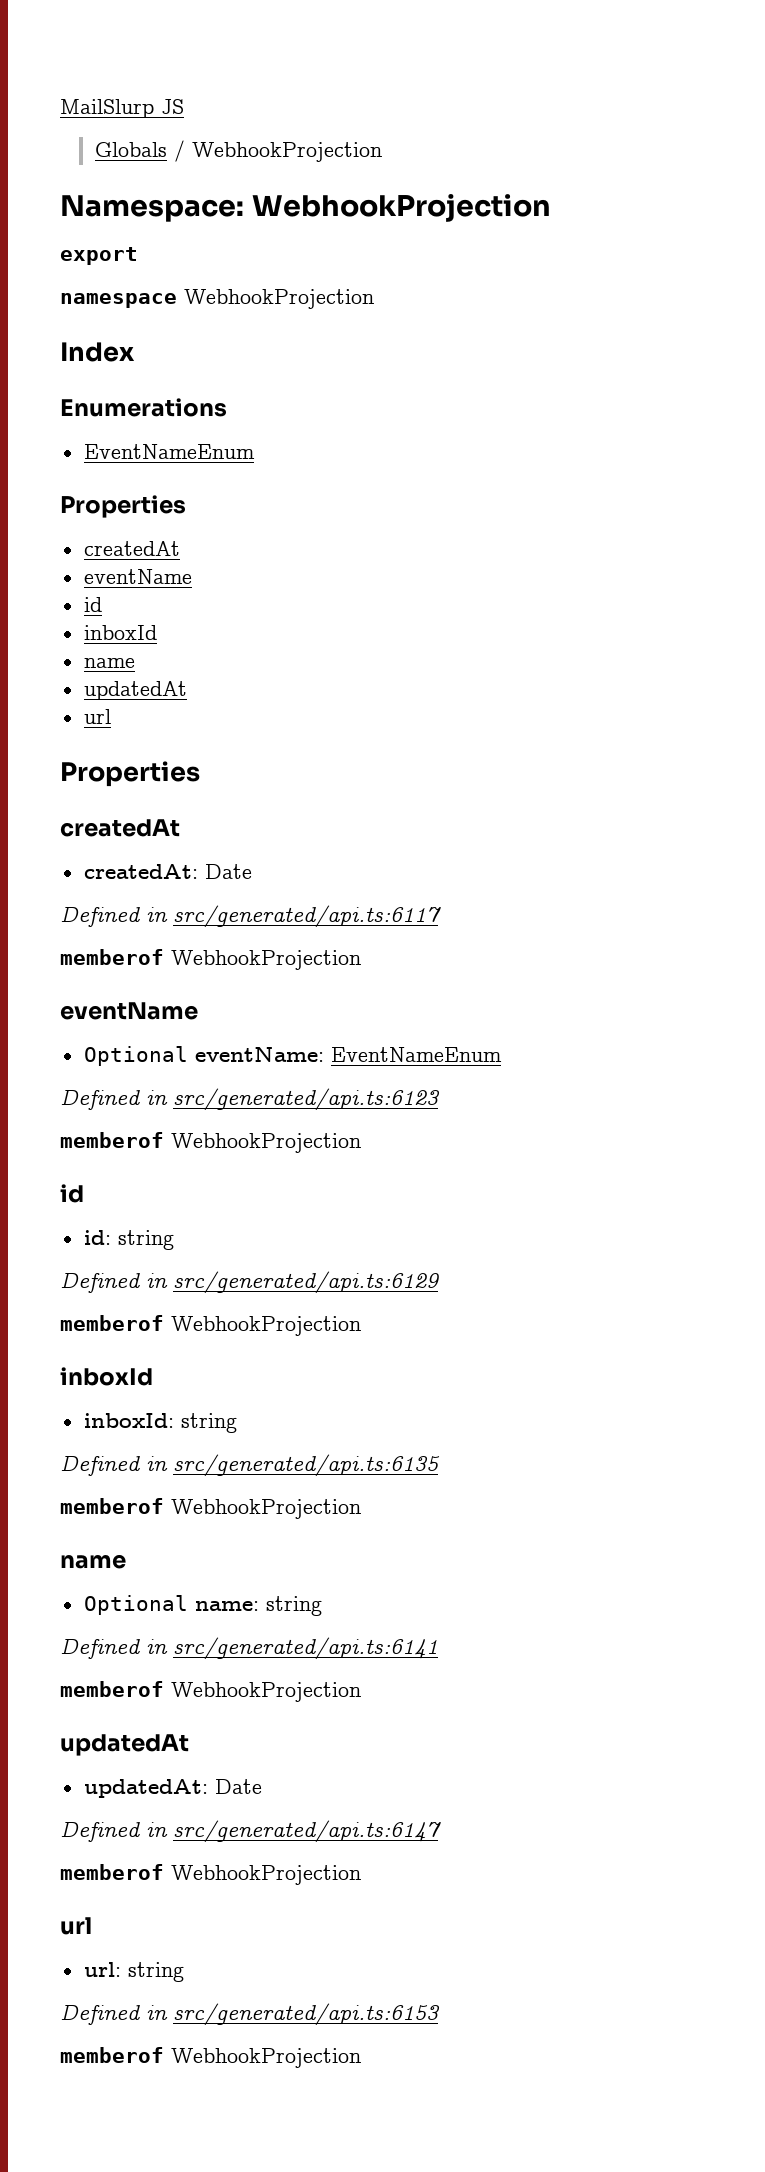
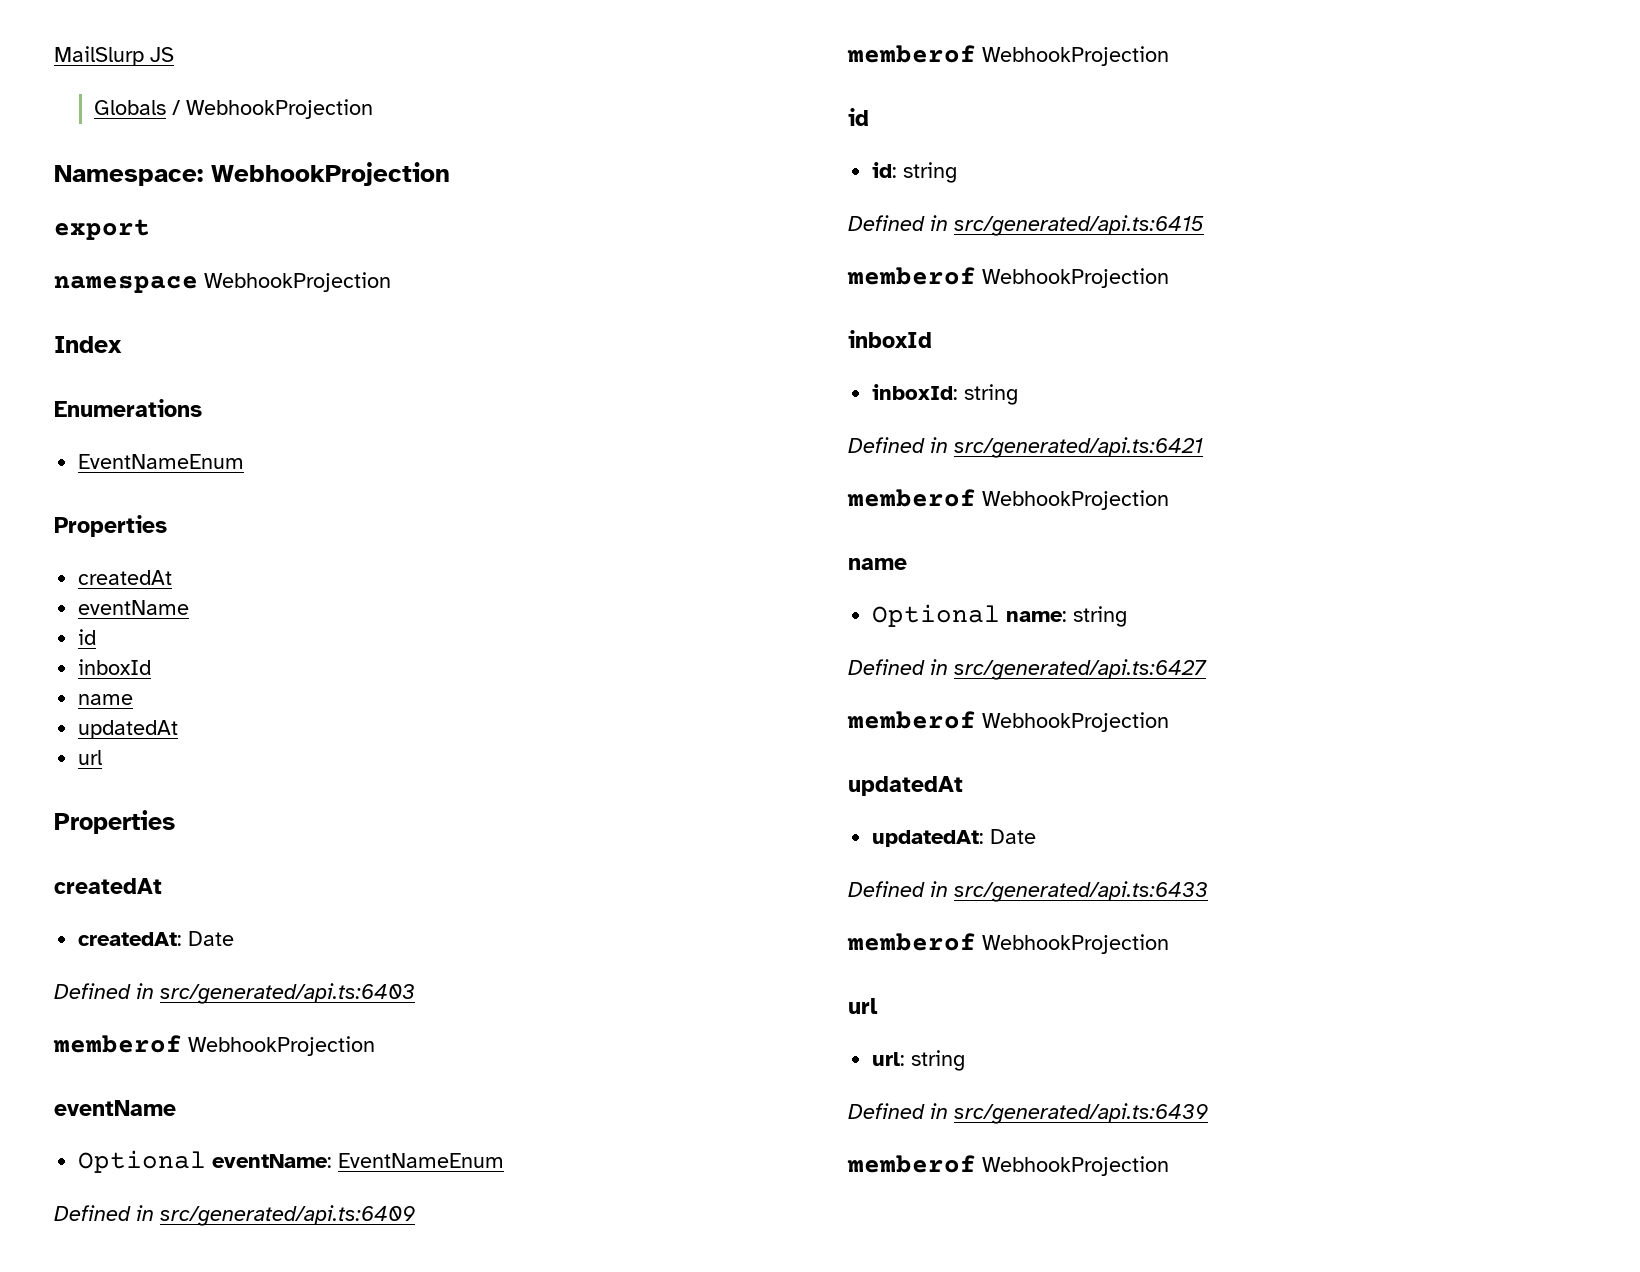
- Defined in src/generated/api.ts:6117
+ Defined in src/generated/api.ts:6403
- Defined in src/generated/api.ts:6123
+ Defined in src/generated/api.ts:6409
- Defined in src/generated/api.ts:6129
+ Defined in src/generated/api.ts:6415
- Defined in src/generated/api.ts:6135
+ Defined in src/generated/api.ts:6421
- Defined in src/generated/api.ts:6141
+ Defined in src/generated/api.ts:6427
- Defined in src/generated/api.ts:6147
+ Defined in src/generated/api.ts:6433
- Defined in src/generated/api.ts:6153
+ Defined in src/generated/api.ts:6439

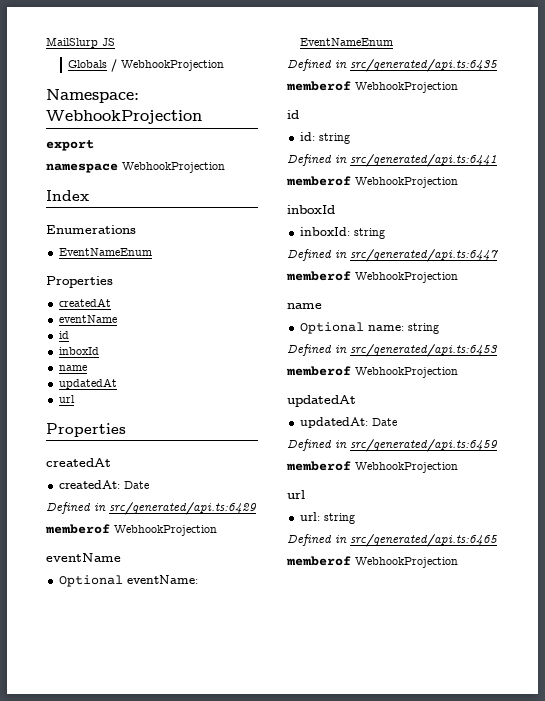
- Defined in src/generated/api.ts:6403
+ Defined in src/generated/api.ts:6429
- Defined in src/generated/api.ts:6409
+ Defined in src/generated/api.ts:6435
- Defined in src/generated/api.ts:6415
+ Defined in src/generated/api.ts:6441
- Defined in src/generated/api.ts:6421
+ Defined in src/generated/api.ts:6447
- Defined in src/generated/api.ts:6427
+ Defined in src/generated/api.ts:6453
- Defined in src/generated/api.ts:6433
+ Defined in src/generated/api.ts:6459
- Defined in src/generated/api.ts:6439
+ Defined in src/generated/api.ts:6465

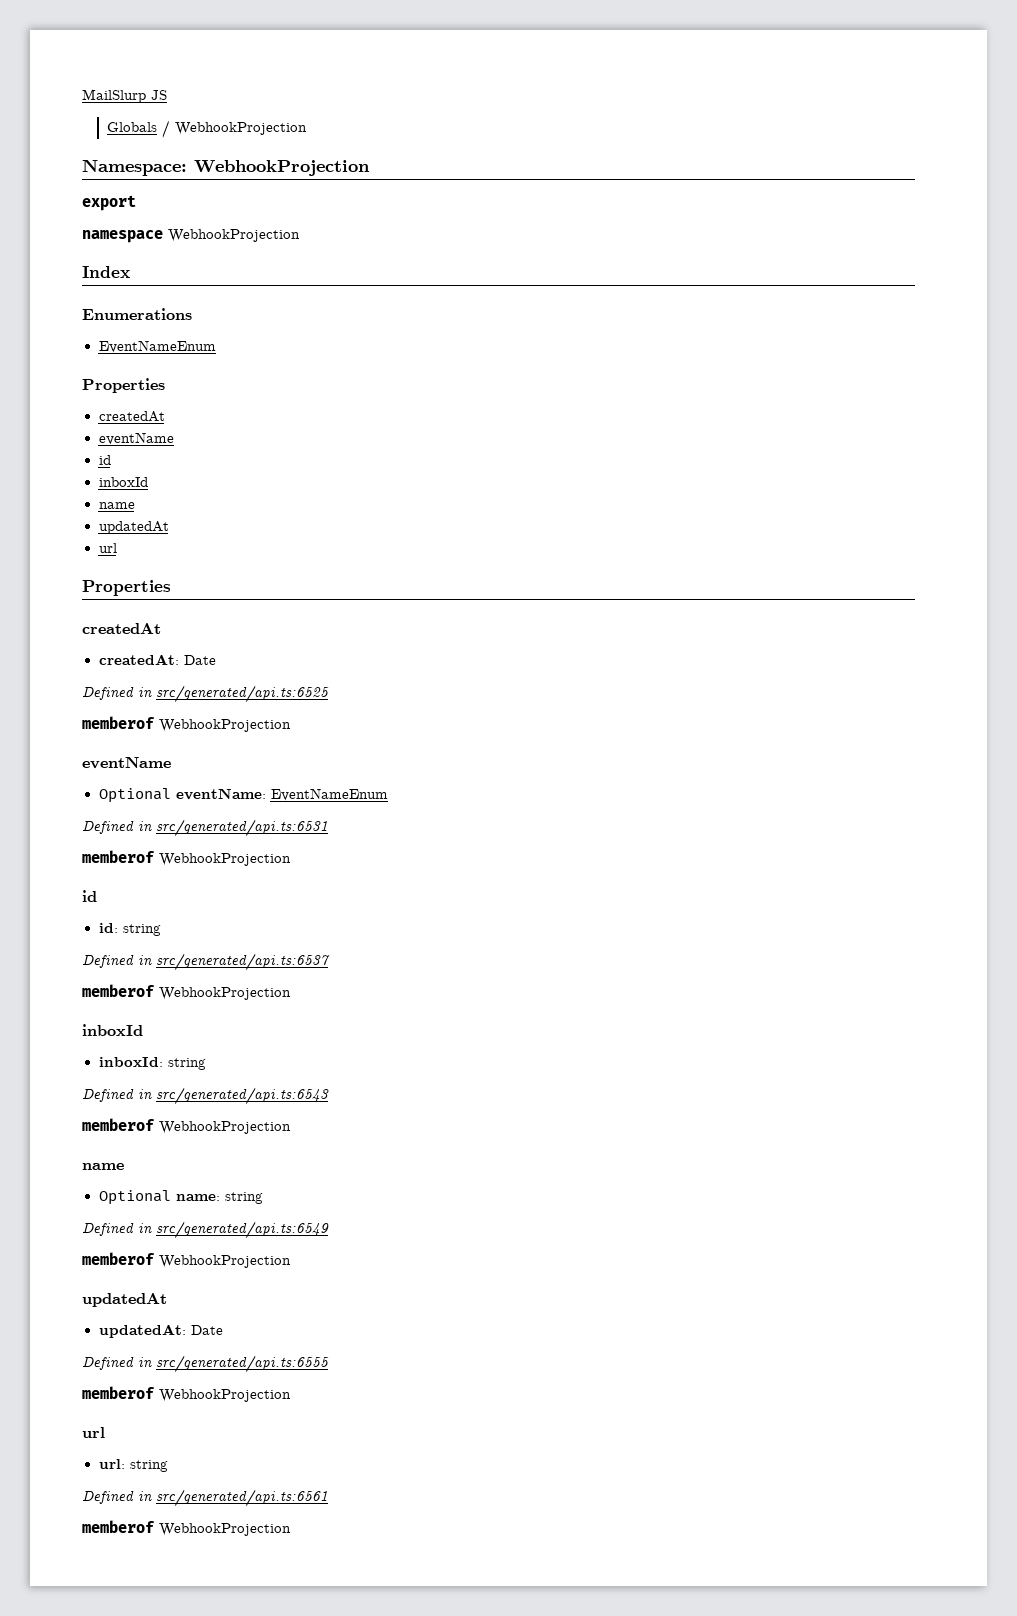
- Defined in src/generated/api.ts:6429
+ Defined in src/generated/api.ts:6525
- Defined in src/generated/api.ts:6435
+ Defined in src/generated/api.ts:6531
- Defined in src/generated/api.ts:6441
+ Defined in src/generated/api.ts:6537
- Defined in src/generated/api.ts:6447
+ Defined in src/generated/api.ts:6543
- Defined in src/generated/api.ts:6453
+ Defined in src/generated/api.ts:6549
- Defined in src/generated/api.ts:6459
+ Defined in src/generated/api.ts:6555
- Defined in src/generated/api.ts:6465
+ Defined in src/generated/api.ts:6561

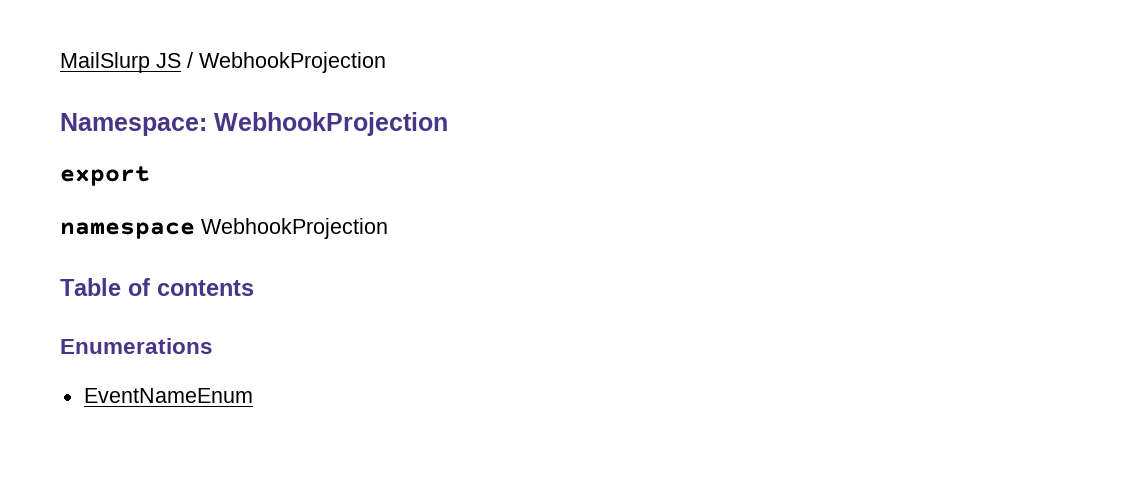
- MailSlurp JS
- Globals / WebhookProjection
+ MailSlurp JS / WebhookProjection
- Index
+ Table of contents
  Enumerations
  EventNameEnum
- Properties
- createdAt
- eventName
- id
- inboxId
- name
- updatedAt
- url
- Properties
- createdAt
- createdAt: Date
- Defined in src/generated/api.ts:6525
- memberof WebhookProjection
- eventName
- Optional eventName: EventNameEnum
- Defined in src/generated/api.ts:6531
- memberof WebhookProjection
- id
- id: string
- Defined in src/generated/api.ts:6537
- memberof WebhookProjection
- inboxId
- inboxId: string
- Defined in src/generated/api.ts:6543
- memberof WebhookProjection
- name
- Optional name: string
- Defined in src/generated/api.ts:6549
- memberof WebhookProjection
- updatedAt
- updatedAt: Date
- Defined in src/generated/api.ts:6555
- memberof WebhookProjection
- url
- url: string
- Defined in src/generated/api.ts:6561
- memberof WebhookProjection

